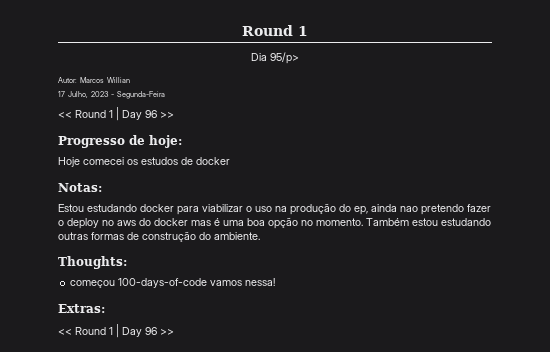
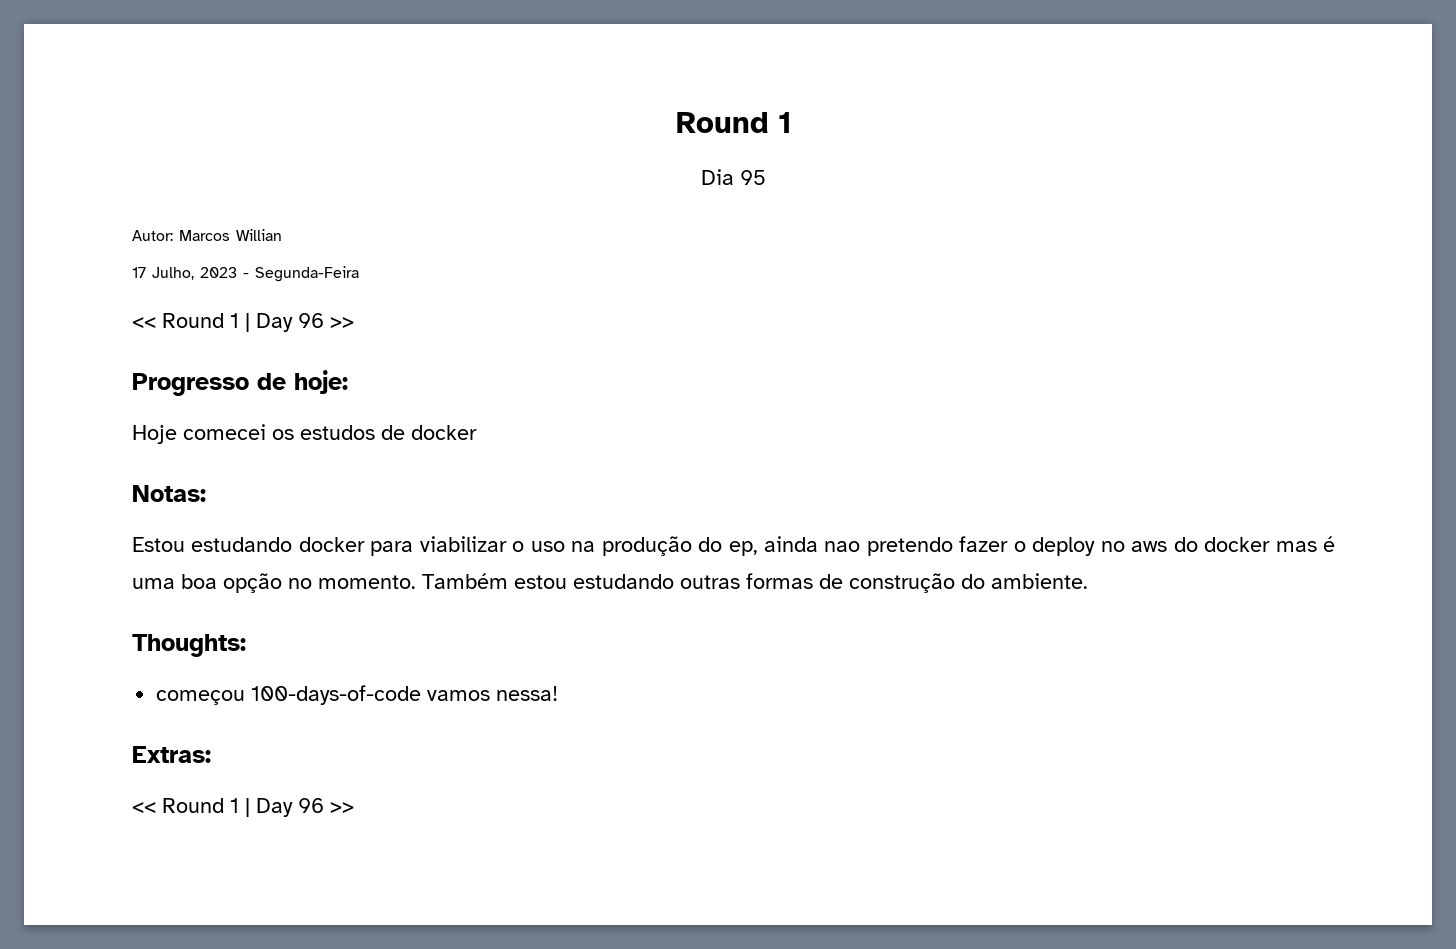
- Dia 95/p>
+ Dia 95

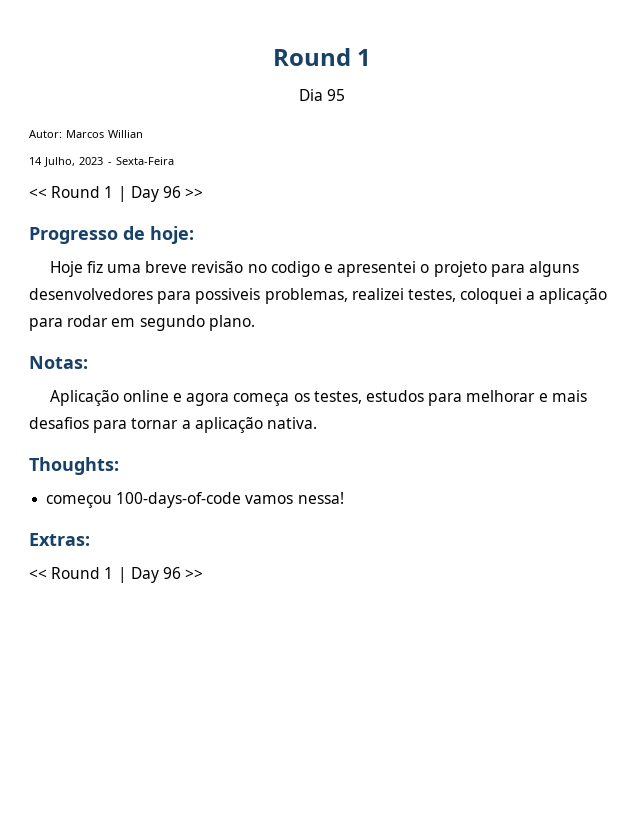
- 17 Julho, 2023 - Segunda-Feira
+ 14 Julho, 2023 - Sexta-Feira
- Hoje comecei os estudos de docker
+ Hoje fiz uma breve revisão no codigo e apresentei o projeto para alguns desenvolvedores para possiveis problemas, realizei testes, coloquei a aplicação para rodar em segundo plano.
  Notas:
- Estou estudando docker para viabilizar o uso na produção do ep, ainda nao pretendo fazer o deploy no aws do docker mas é uma boa opção no momento. Também estou estudando outras formas de construção do ambiente.
+ Aplicação online e agora começa os testes, estudos para melhorar e mais desafios para tornar a aplicação nativa.

